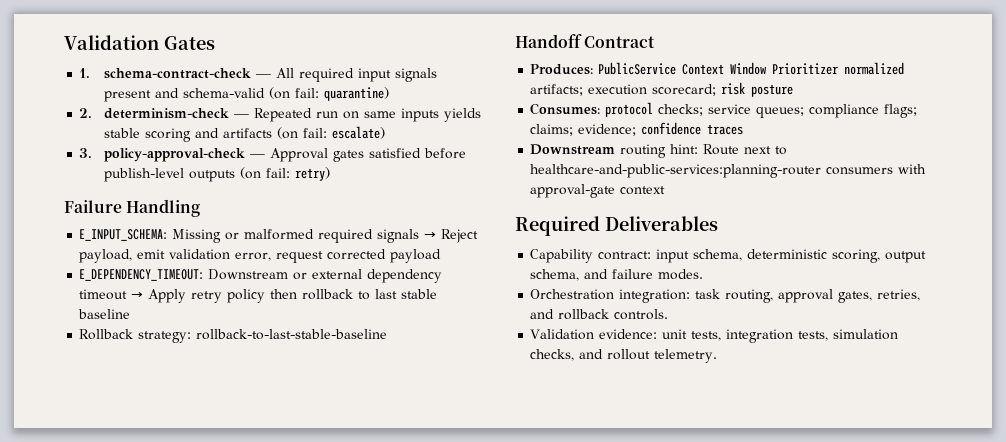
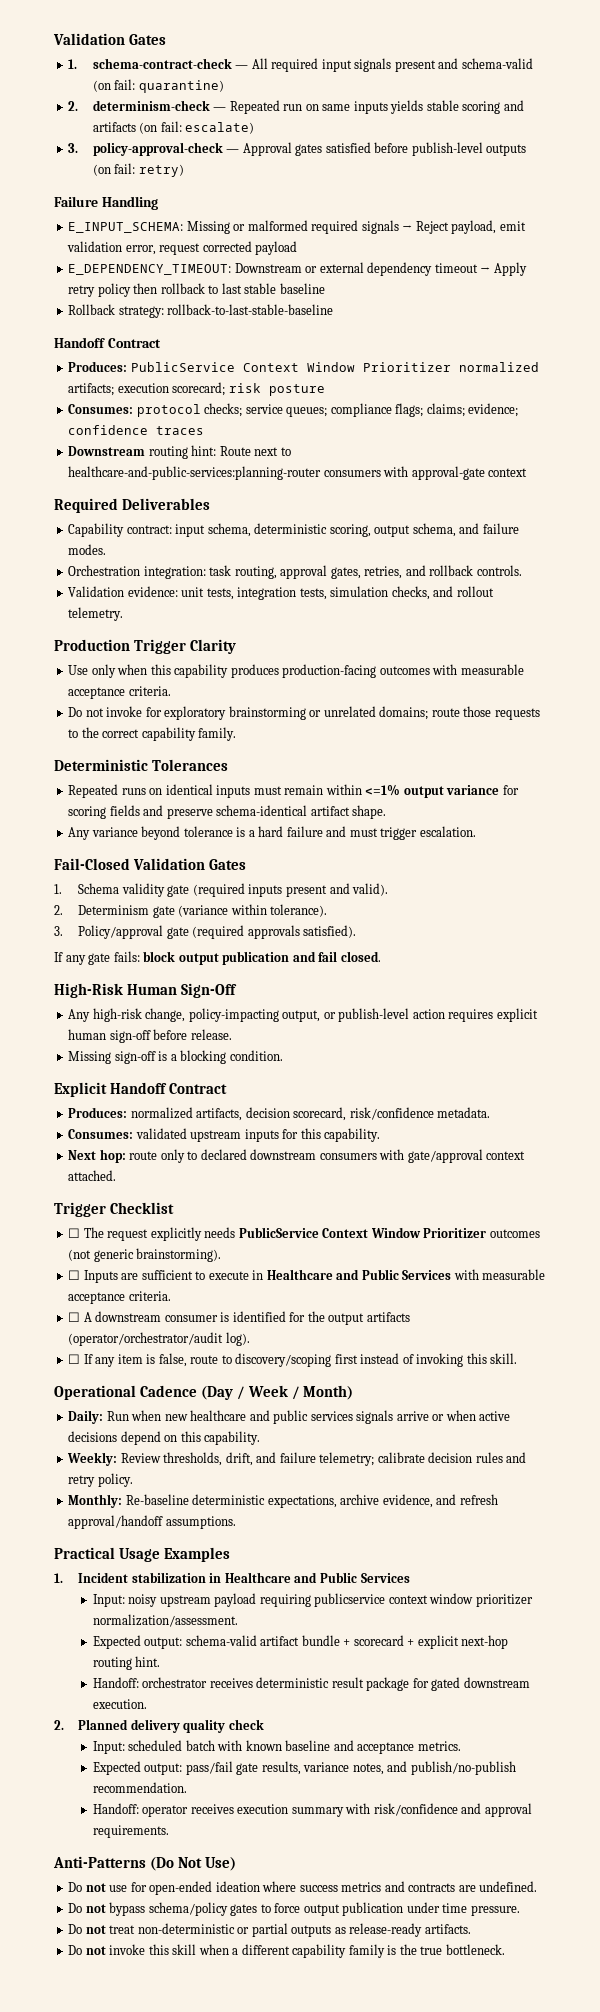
+ Production Trigger Clarity
+ Use only when this capability produces production-facing outcomes with measurable acceptance criteria.
+ Do not invoke for exploratory brainstorming or unrelated domains; route those requests to the correct capability family.
+ Deterministic Tolerances
+ Repeated runs on identical inputs must remain within <=1% output variance for scoring fields and preserve schema-identical artifact shape.
+ Any variance beyond tolerance is a hard failure and must trigger escalation.
+ Fail-Closed Validation Gates
+ 1. Schema validity gate (required inputs present and valid).
+ 2. Determinism gate (variance within tolerance).
+ 3. Policy/approval gate (required approvals satisfied).
+ If any gate fails: block output publication and fail closed.
+ High-Risk Human Sign-Off
+ Any high-risk change, policy-impacting output, or publish-level action requires explicit human sign-off before release.
+ Missing sign-off is a blocking condition.
+ Explicit Handoff Contract
+ Produces: normalized artifacts, decision scorecard, risk/confidence metadata.
+ Consumes: validated upstream inputs for this capability.
+ Next hop: route only to declared downstream consumers with gate/approval context attached.
+ Trigger Checklist
+ ☐ The request explicitly needs PublicService Context Window Prioritizer outcomes (not generic brainstorming).
+ ☐ Inputs are sufficient to execute in Healthcare and Public Services with measurable acceptance criteria.
+ ☐ A downstream consumer is identified for the output artifacts (operator/orchestrator/audit log).
+ ☐ If any item is false, route to discovery/scoping first instead of invoking this skill.
+ Operational Cadence (Day / Week / Month)
+ Daily: Run when new healthcare and public services signals arrive or when active decisions depend on this capability.
+ Weekly: Review thresholds, drift, and failure telemetry; calibrate decision rules and retry policy.
+ Monthly: Re-baseline deterministic expectations, archive evidence, and refresh approval/handoff assumptions.
+ Practical Usage Examples
+ 1. Incident stabilization in Healthcare and Public Services
+ Input: noisy upstream payload requiring publicservice context window prioritizer normalization/assessment.
+ Expected output: schema-valid artifact bundle + scorecard + explicit next-hop routing hint.
+ Handoff: orchestrator receives deterministic result package for gated downstream execution.
+ 2. Planned delivery quality check
+ Input: scheduled batch with known baseline and acceptance metrics.
+ Expected output: pass/fail gate results, variance notes, and publish/no-publish recommendation.
+ Handoff: operator receives execution summary with risk/confidence and approval requirements.
+ Anti-Patterns (Do Not Use)
+ Do not use for open-ended ideation where success metrics and contracts are undefined.
+ Do not bypass schema/policy gates to force output publication under time pressure.
+ Do not treat non-deterministic or partial outputs as release-ready artifacts.
+ Do not invoke this skill when a different capability family is the true bottleneck.

